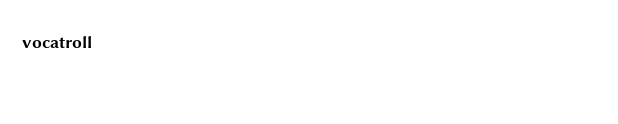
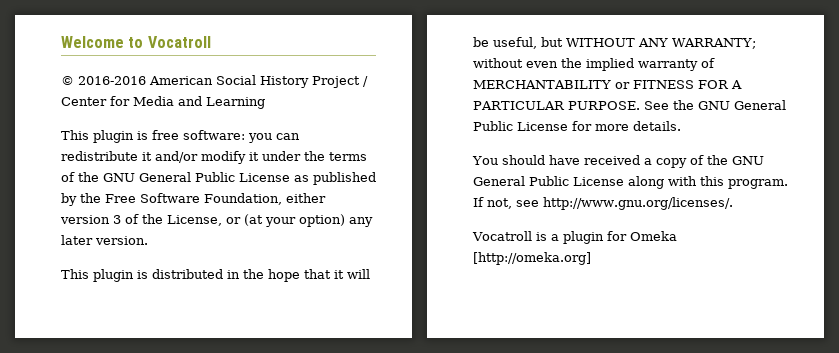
- vocatroll
+ Welcome to Vocatroll
+ © 2016-2016 American Social History Project / Center for Media and Learning
+ This plugin is free software: you can redistribute it and/or modify it under the terms of the GNU General Public License as published by the Free Software Foundation, either version 3 of the License, or (at your option) any later version.
+ This plugin is distributed in the hope that it will be useful, but WITHOUT ANY WARRANTY; without even the implied warranty of MERCHANTABILITY or FITNESS FOR A PARTICULAR PURPOSE. See the GNU General Public License for more details.
+ You should have received a copy of the GNU General Public License along with this program. If not, see http://www.gnu.org/licenses/.
+ Vocatroll is a plugin for Omeka [http://omeka.org]

